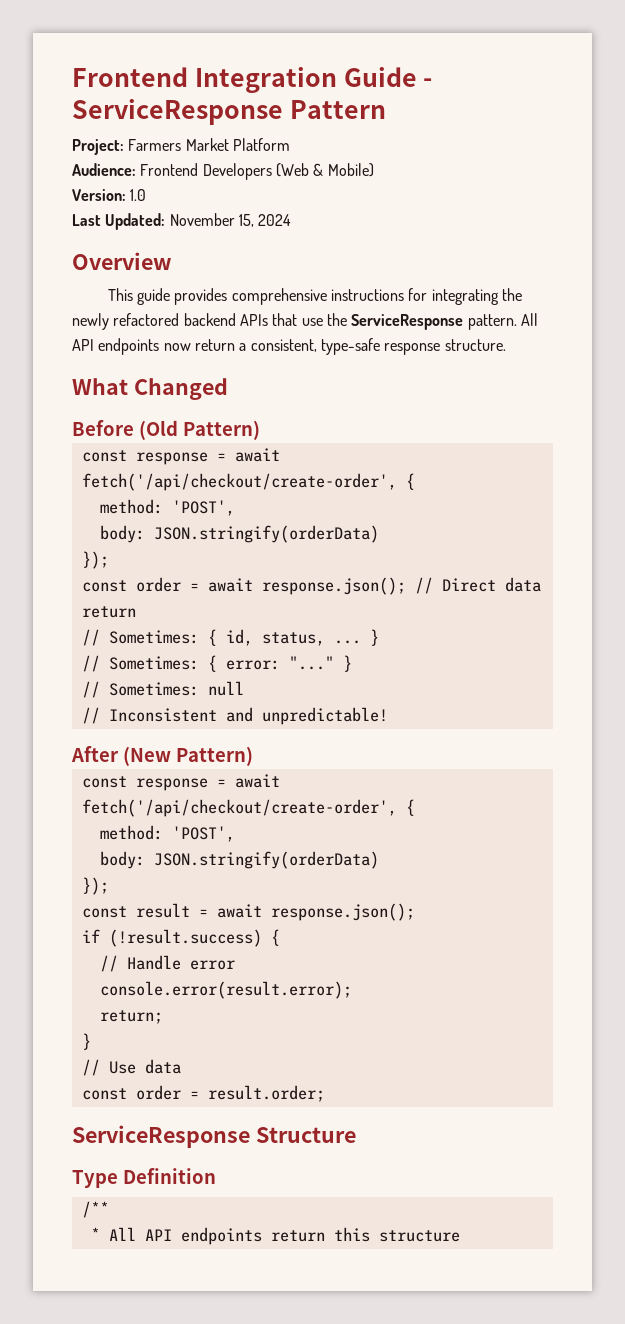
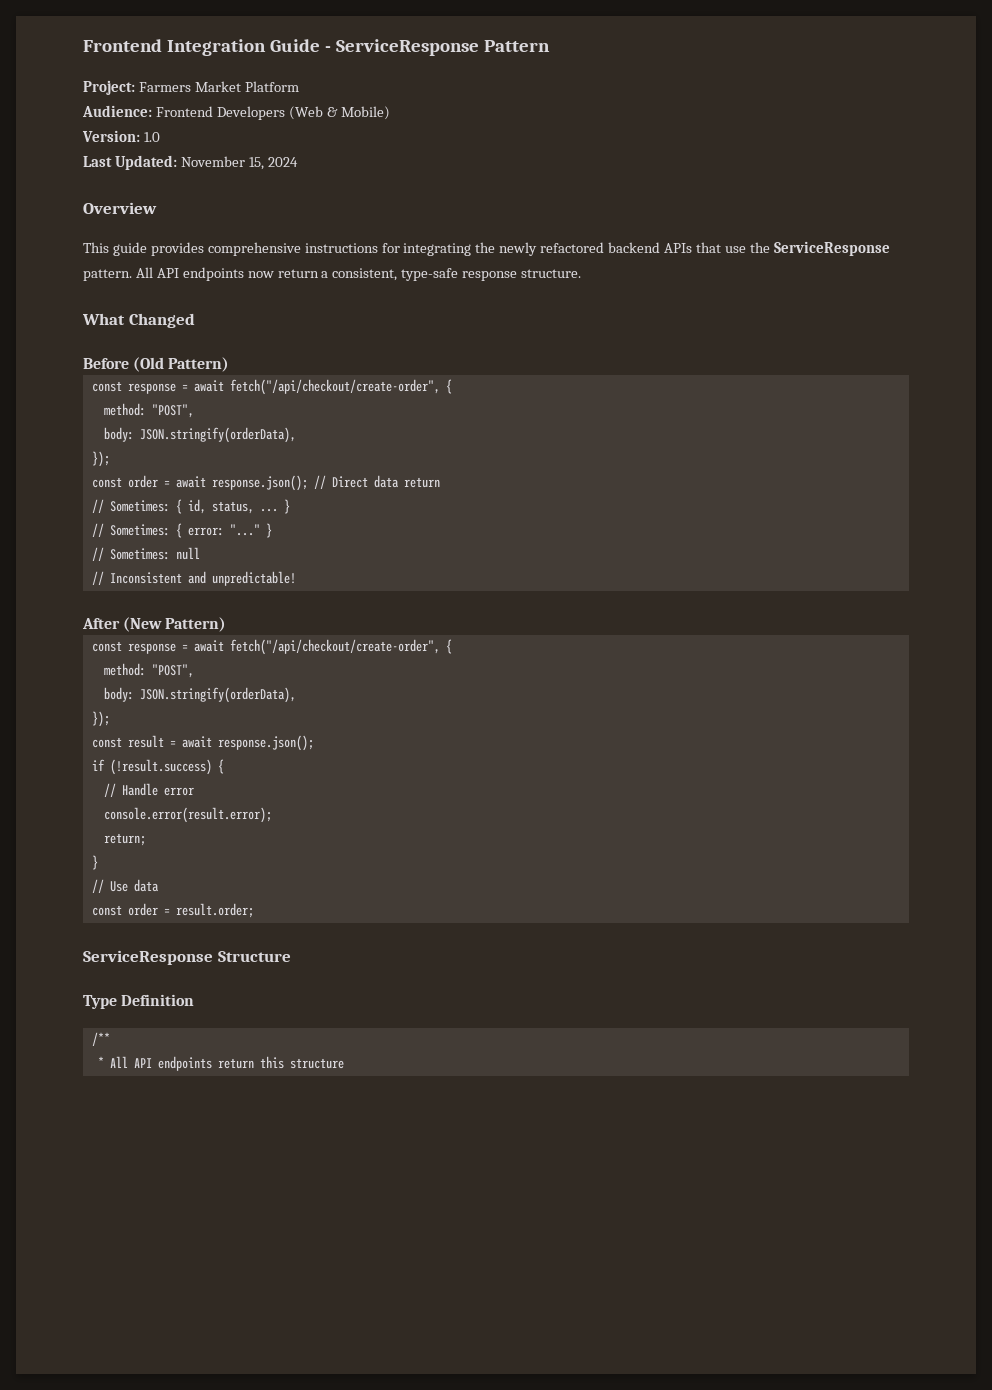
  Before (Old Pattern)
- const response = await fetch('/api/checkout/create-order', {
- method: 'POST',
- body: JSON.stringify(orderData)
+ const response = await fetch("/api/checkout/create-order", {
+ method: "POST",
+ body: JSON.stringify(orderData),
  After (New Pattern)
- const response = await fetch('/api/checkout/create-order', {
- method: 'POST',
- body: JSON.stringify(orderData)
+ const response = await fetch("/api/checkout/create-order", {
+ method: "POST",
+ body: JSON.stringify(orderData),

